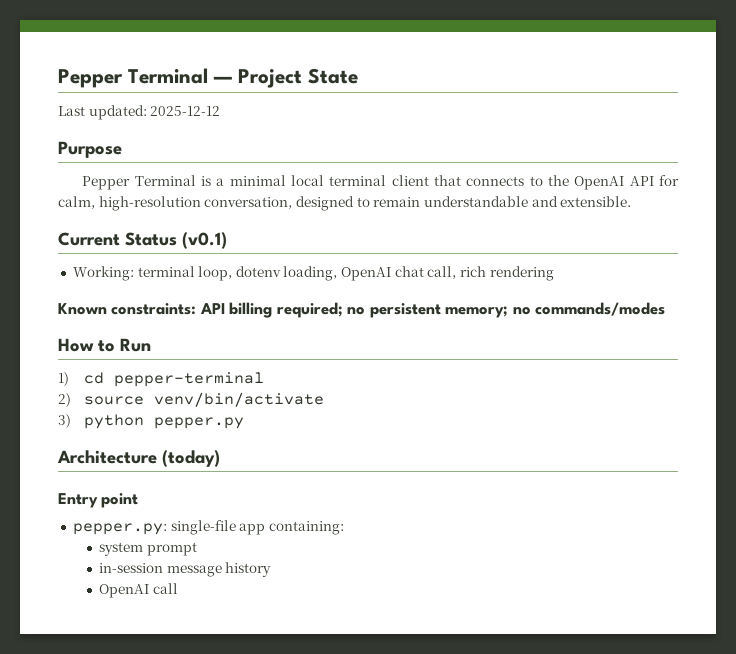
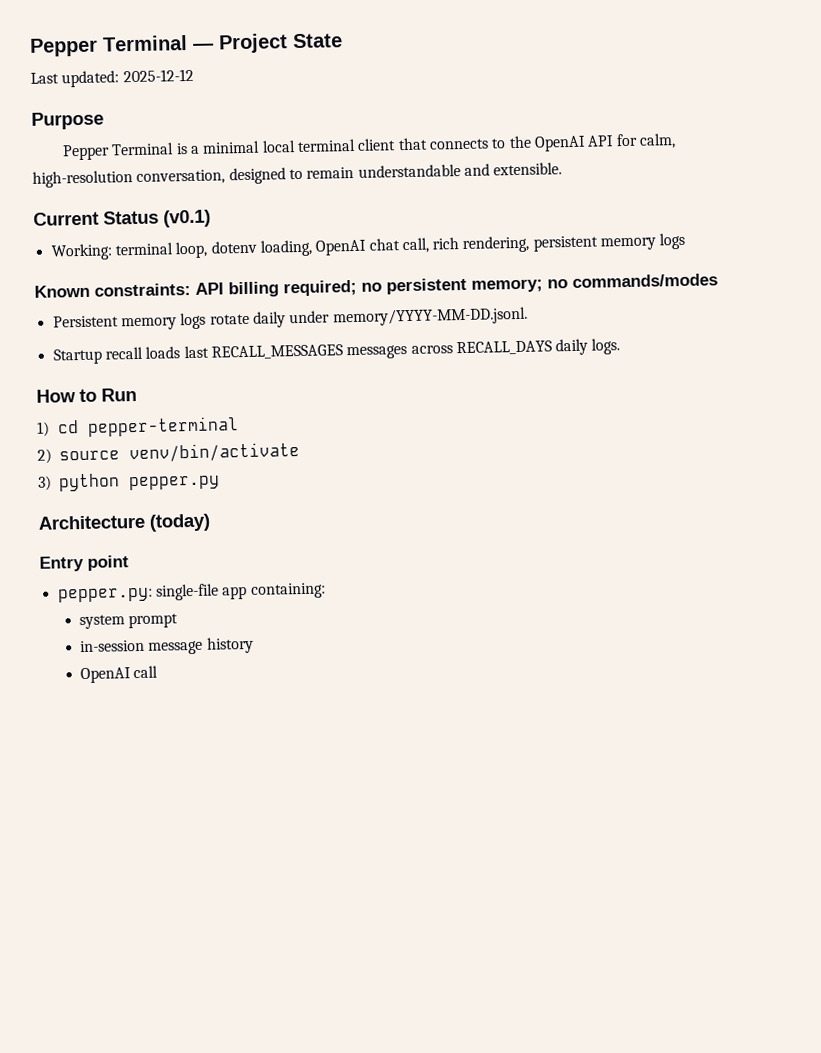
- Working: terminal loop, dotenv loading, OpenAI chat call, rich rendering
+ Working: terminal loop, dotenv loading, OpenAI chat call, rich rendering, persistent memory logs
+ Persistent memory logs rotate daily under memory/YYYY-MM-DD.jsonl.
+ Startup recall loads last RECALL_MESSAGES messages across RECALL_DAYS daily logs.

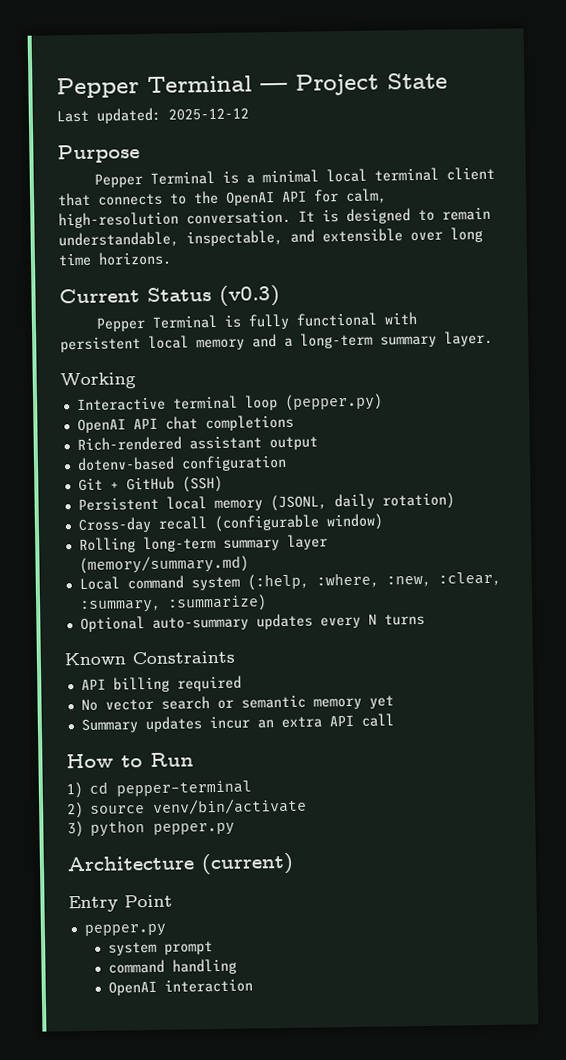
- Pepper Terminal is a minimal local terminal client that connects to the OpenAI API for calm, high-resolution conversation, designed to remain understandable and extensible.
- Current Status (v0.1)
- Working: terminal loop, dotenv loading, OpenAI chat call, rich rendering, persistent memory logs
+ Pepper Terminal is a minimal local terminal client that connects to the OpenAI API for calm, high-resolution conversation. It is designed to remain understandable, inspectable, and extensible over long time horizons.
+ Current Status (v0.3)
+ Pepper Terminal is fully functional with persistent local memory and a long-term summary layer.
+ Working
+ Interactive terminal loop (pepper.py)
+ OpenAI API chat completions
+ Rich-rendered assistant output
+ dotenv-based configuration
+ Git + GitHub (SSH)
+ Persistent local memory (JSONL, daily rotation)
+ Cross-day recall (configurable window)
+ Rolling long-term summary layer (memory/summary.md)
+ Local command system (:help, :where, :new, :clear, :summary, :summarize)
+ Optional auto-summary updates every N turns
- Known constraints: API billing required; no persistent memory; no commands/modes
- Persistent memory logs rotate daily under memory/YYYY-MM-DD.jsonl.
- Startup recall loads last RECALL_MESSAGES messages across RECALL_DAYS daily logs.
+ Known Constraints
+ API billing required
+ No vector search or semantic memory yet
+ Summary updates incur an extra API call
- Architecture (today)
+ Architecture (current)
- Entry point
- pepper.py: single-file app containing:
+ Entry Point
+ pepper.py
- in-session message history
- OpenAI call
+ command handling
+ OpenAI interaction

